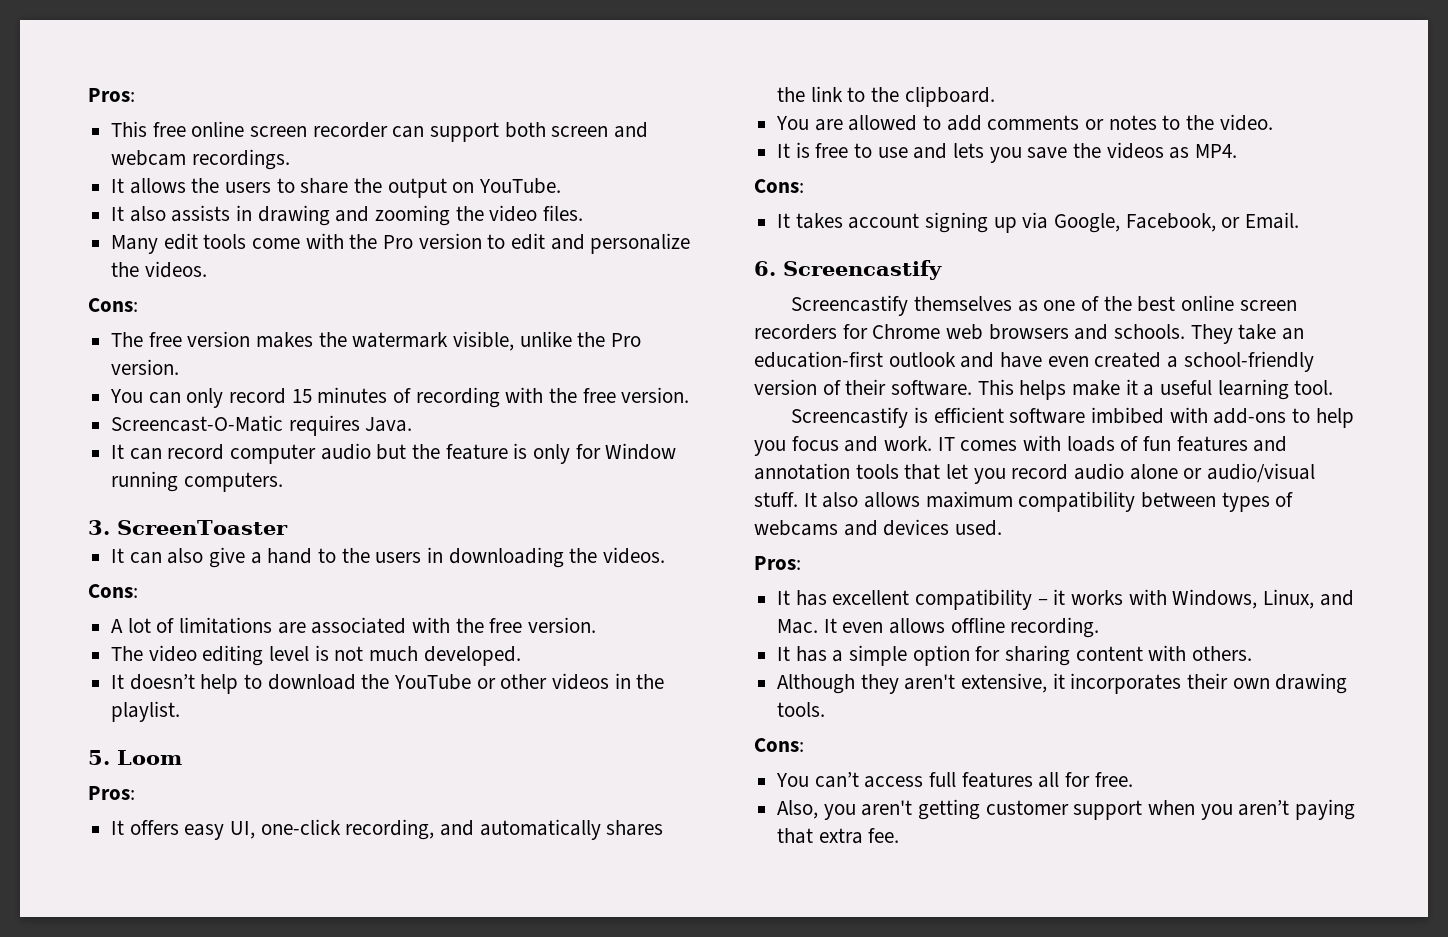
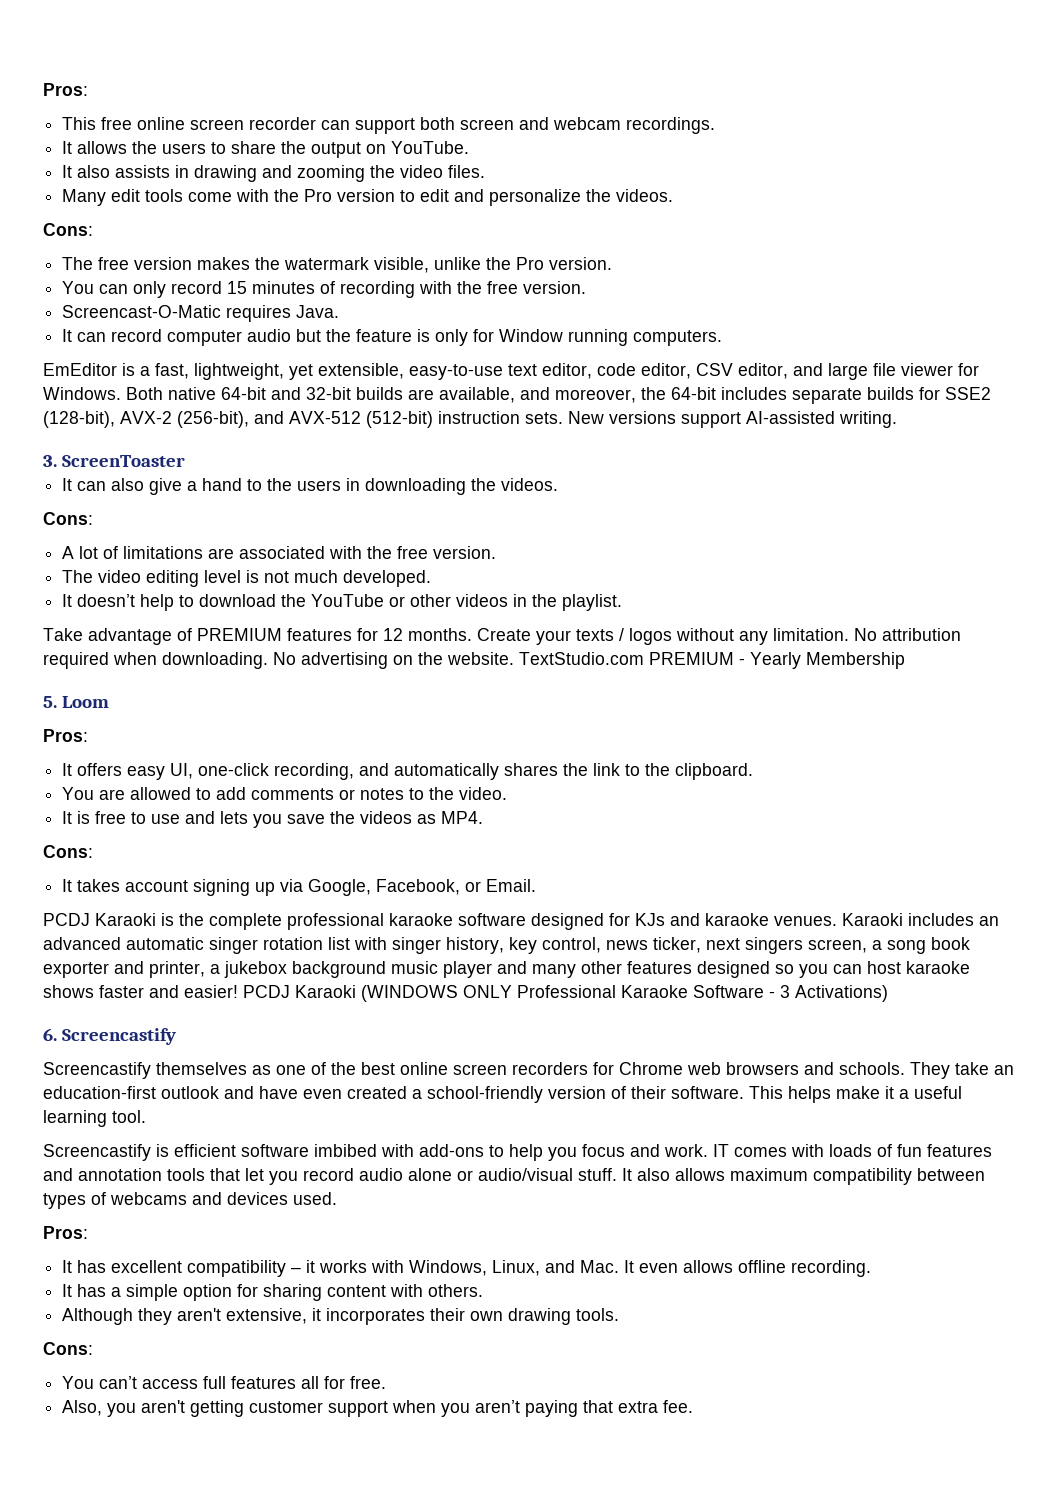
+ EmEditor is a fast, lightweight, yet extensible, easy-to-use text editor, code editor, CSV editor, and large file viewer for Windows. Both native 64-bit and 32-bit builds are available, and moreover, the 64-bit includes separate builds for SSE2 (128-bit), AVX-2 (256-bit), and AVX-512 (512-bit) instruction sets. New versions support AI-assisted writing.
+ Take advantage of PREMIUM features for 12 months. Create your texts / logos without any limitation. No attribution required when downloading. No advertising on the website. TextStudio.com PREMIUM - Yearly Membership
+ PCDJ Karaoki is the complete professional karaoke software designed for KJs and karaoke venues. Karaoki includes an advanced automatic singer rotation list with singer history, key control, news ticker, next singers screen, a song book exporter and printer, a jukebox background music player and many other features designed so you can host karaoke shows faster and easier! PCDJ Karaoki (WINDOWS ONLY Professional Karaoke Software - 3 Activations)

